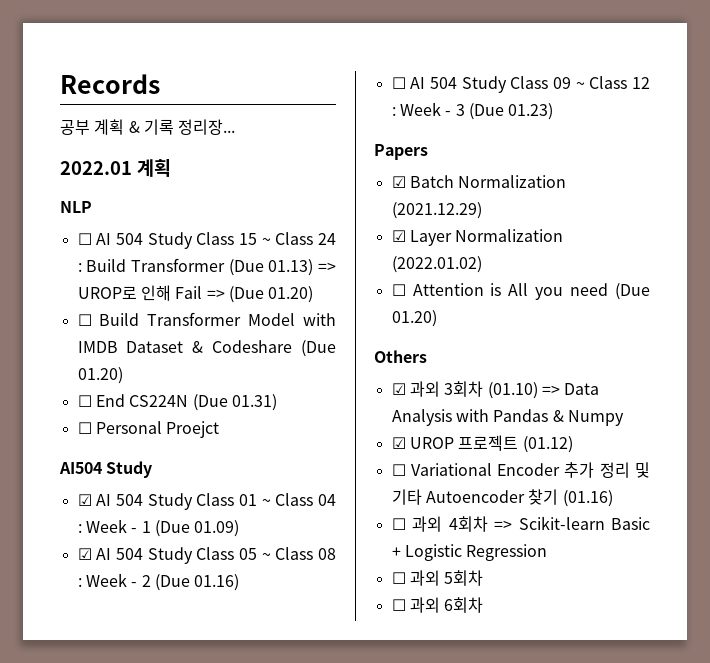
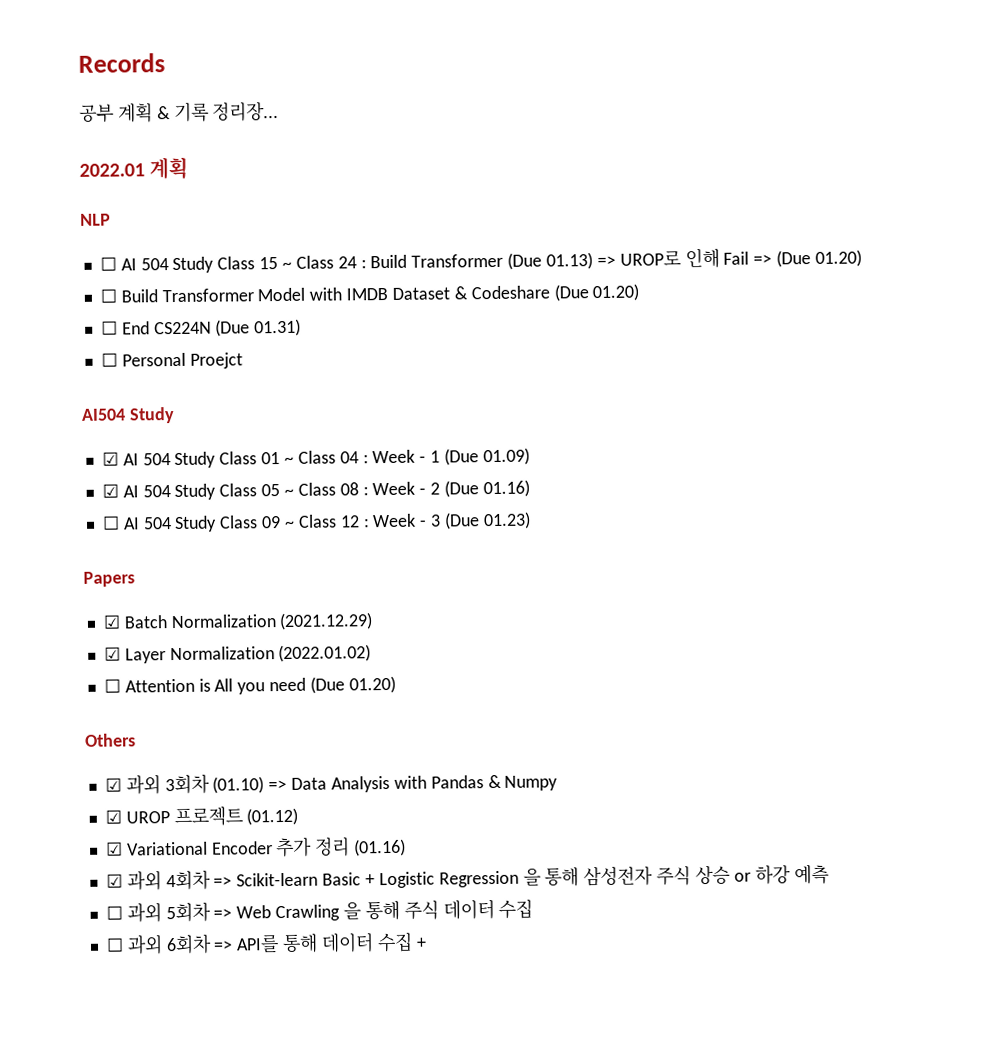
- ☐ Variational Encoder 추가 정리 및 기타 Autoencoder 찾기 (01.16)
+ ☑ Variational Encoder 추가 정리 (01.16)
- ☐ 과외 4회차 => Scikit-learn Basic + Logistic Regression
- ☐ 과외 5회차
- ☐ 과외 6회차
+ ☑ 과외 4회차 => Scikit-learn Basic + Logistic Regression 을 통해 삼성전자 주식 상승 or 하강 예측
+ ☐ 과외 5회차 => Web Crawling 을 통해 주식 데이터 수집
+ ☐ 과외 6회차 => API를 통해 데이터 수집 +

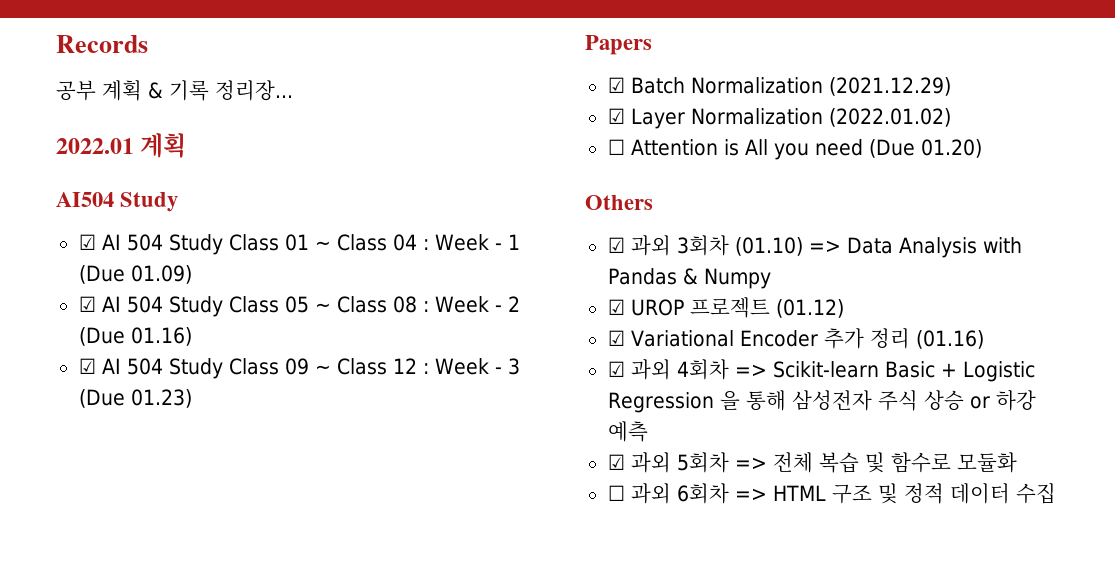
- NLP
- ☐ AI 504 Study Class 15 ~ Class 24 : Build Transformer (Due 01.13) => UROP로 인해 Fail => (Due 01.20)
- ☐ Build Transformer Model with IMDB Dataset & Codeshare (Due 01.20)
- ☐ End CS224N (Due 01.31)
- ☐ Personal Proejct
- ☐ AI 504 Study Class 09 ~ Class 12 : Week - 3 (Due 01.23)
+ ☑ AI 504 Study Class 09 ~ Class 12 : Week - 3 (Due 01.23)
- ☐ 과외 5회차 => Web Crawling 을 통해 주식 데이터 수집
+ ☑ 과외 5회차 => 전체 복습 및 함수로 모듈화
- ☐ 과외 6회차 => API를 통해 데이터 수집 +
+ ☐ 과외 6회차 => HTML 구조 및 정적 데이터 수집

